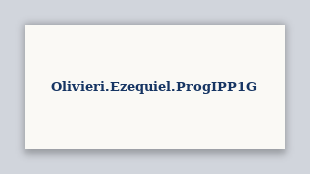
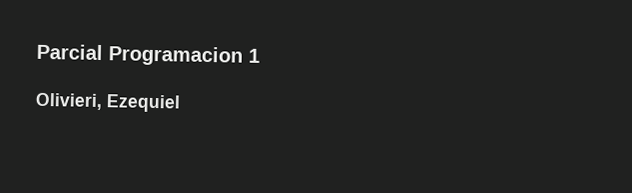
- Olivieri.Ezequiel.ProgIPP1G
+ Parcial Programacion 1
+ Olivieri, Ezequiel

